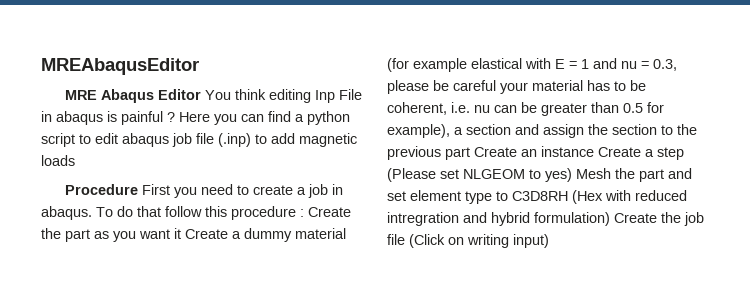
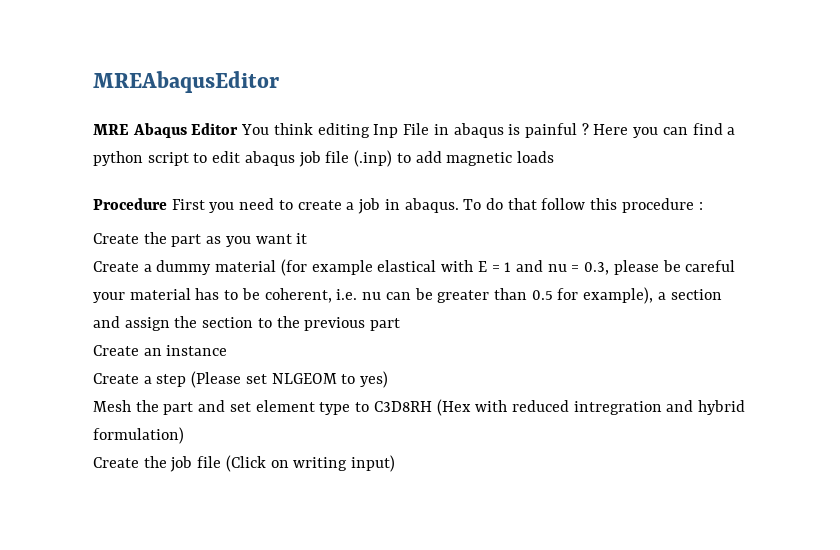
- To do that follow this procedure : Create the part as you want it Create a dummy material (for example elastical with E = 1 and nu = 0.3, please be careful your material has to be coherent, i.e. nu can be greater than 0.5 for example), a section and assign the section to the previous part Create an instance Create a step (Please set NLGEOM to yes) Mesh the part and set element type to C3D8RH (Hex with reduced intregration and hybrid formulation) Create the job file (Click on writing input)
+ To do that follow this procedure :
+ Create the part as you want it
+ Create a dummy material (for example elastical with E = 1 and nu = 0.3, please be careful your material has to be coherent, i.e. nu can be greater than 0.5 for example), a section and assign the section to the previous part
+ Create an instance
+ Create a step (Please set NLGEOM to yes)
+ Mesh the part and set element type to C3D8RH (Hex with reduced intregration and hybrid formulation)
+ Create the job file (Click on writing input)

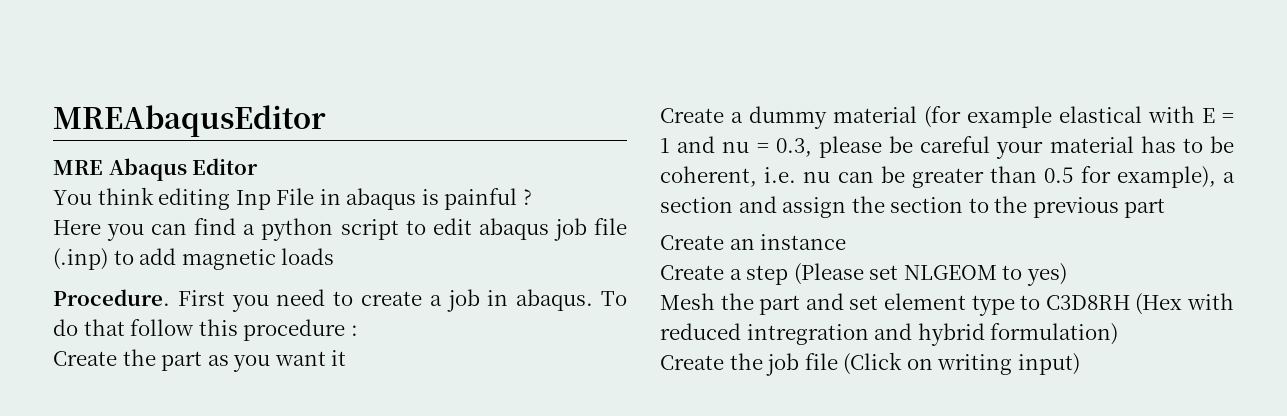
- MRE Abaqus Editor You think editing Inp File in abaqus is painful ? Here you can find a python script to edit abaqus job file (.inp) to add magnetic loads
+ MRE Abaqus Editor
+ You think editing Inp File in abaqus is painful ?
+ Here you can find a python script to edit abaqus job file (.inp) to add magnetic loads
- Procedure First you need to create a job in abaqus.
+ Procedure. First you need to create a job in abaqus.

